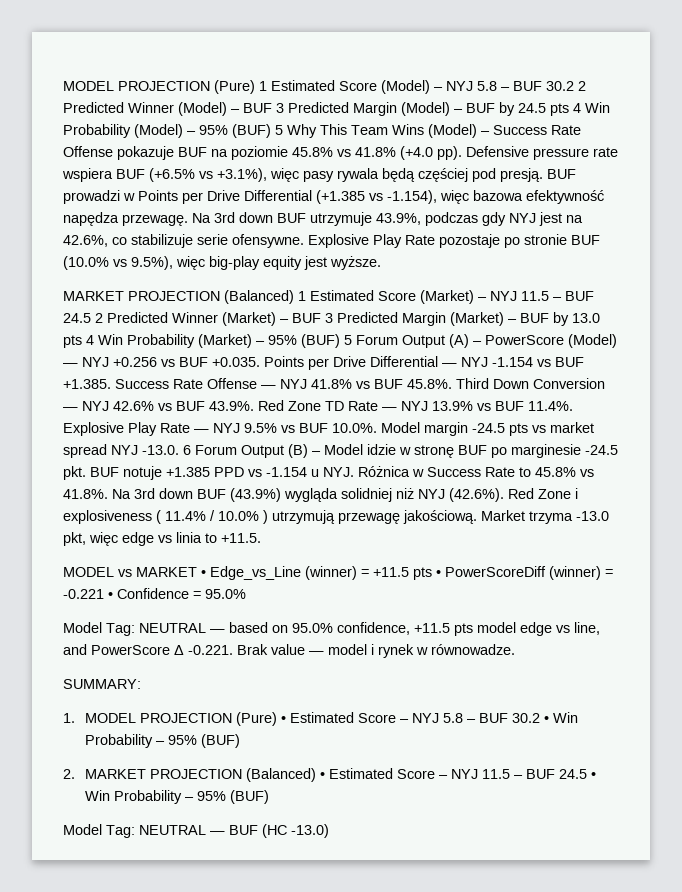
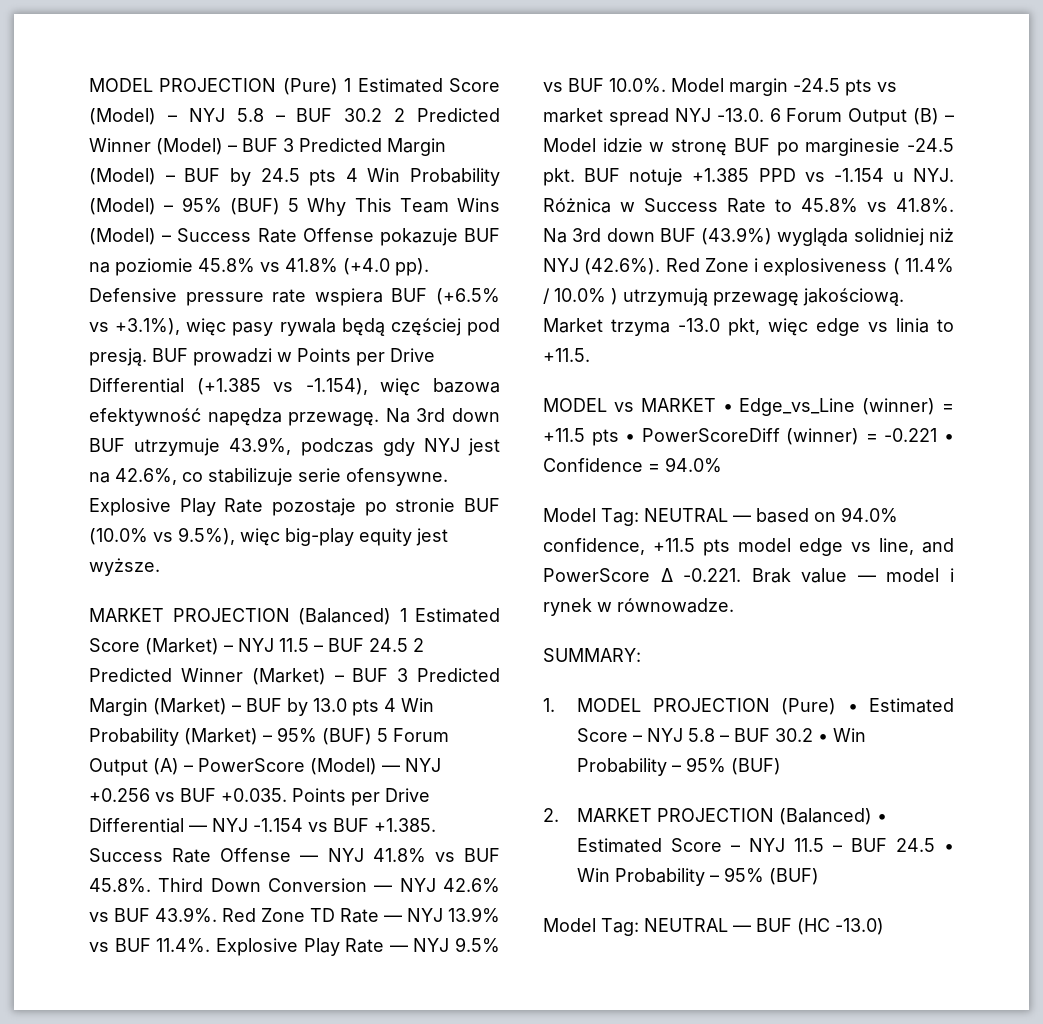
- MODEL vs MARKET • Edge_vs_Line (winner) = +11.5 pts • PowerScoreDiff (winner) = -0.221 • Confidence = 95.0%
+ MODEL vs MARKET • Edge_vs_Line (winner) = +11.5 pts • PowerScoreDiff (winner) = -0.221 • Confidence = 94.0%
- Model Tag: NEUTRAL — based on 95.0% confidence, +11.5 pts model edge vs line, and PowerScore Δ -0.221. Brak value — model i rynek w równowadze.
+ Model Tag: NEUTRAL — based on 94.0% confidence, +11.5 pts model edge vs line, and PowerScore Δ -0.221. Brak value — model i rynek w równowadze.

